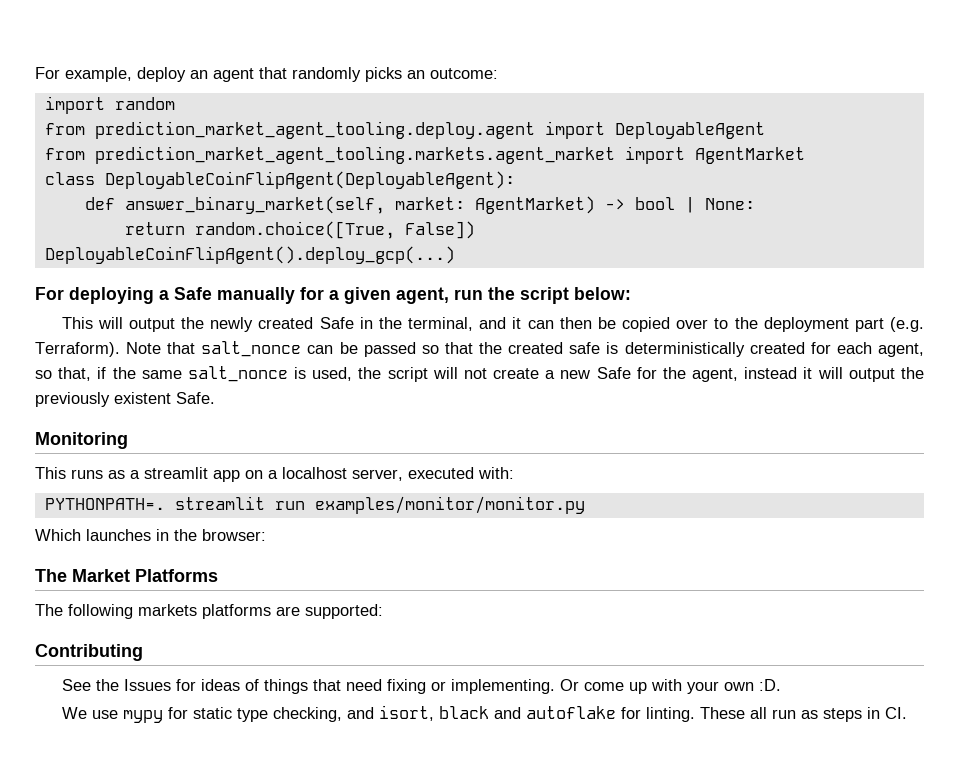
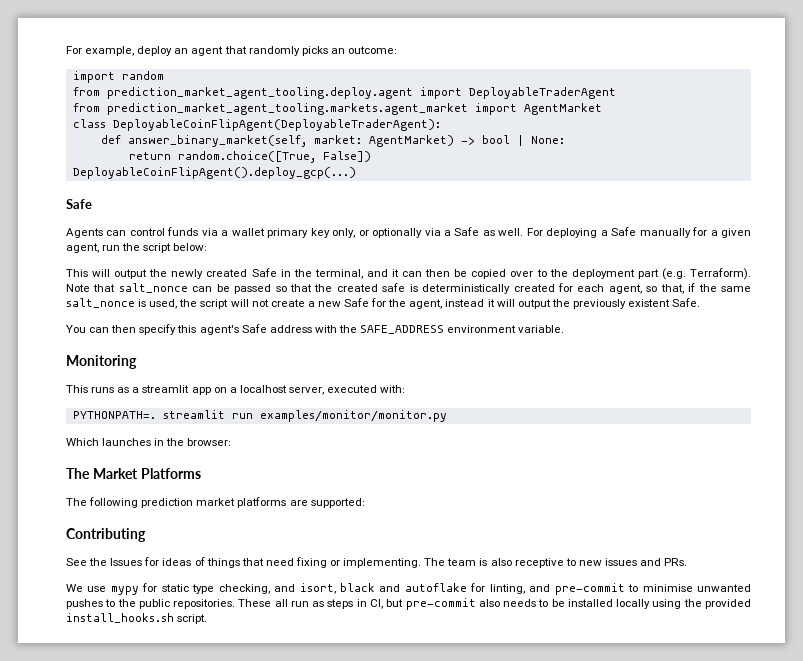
- from prediction_market_agent_tooling.deploy.agent import DeployableAgent
+ from prediction_market_agent_tooling.deploy.agent import DeployableTraderAgent
- class DeployableCoinFlipAgent(DeployableAgent):
+ class DeployableCoinFlipAgent(DeployableTraderAgent):
  DeployableCoinFlipAgent().deploy_gcp(...)
- For deploying a Safe manually for a given agent, run the script below:
+ Safe
+ Agents can control funds via a wallet primary key only, or optionally via a Safe as well. For deploying a Safe manually for a given agent, run the script below:
+ You can then specify this agent's Safe address with the SAFE_ADDRESS environment variable.
- The following markets platforms are supported:
+ The following prediction market platforms are supported:
- Or come up with your own :D.
+ The team is also receptive to new issues and PRs.
- We use mypy for static type checking, and isort, black and autoflake for linting.
+ We use mypy for static type checking, and isort, black and autoflake for linting, and pre-commit to minimise unwanted pushes to the public repositories.
- These all run as steps in CI.
+ These all run as steps in CI, but pre-commit also needs to be installed locally using the provided install_hooks.sh script.

